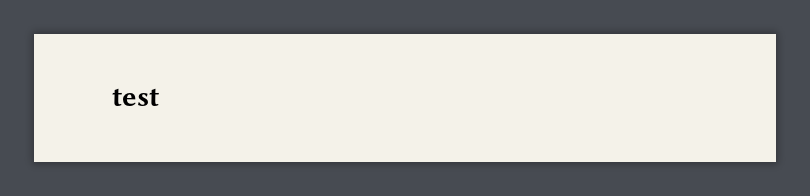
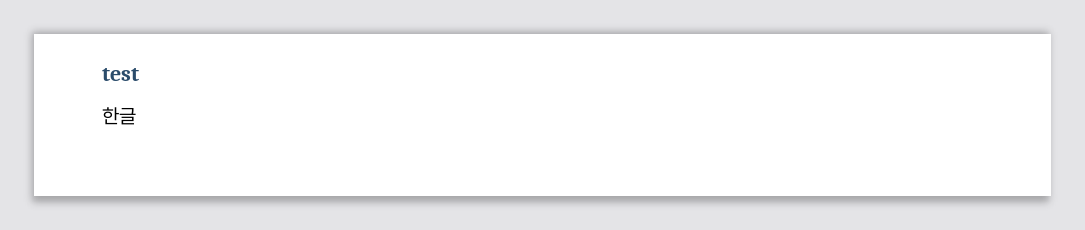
+ 한글

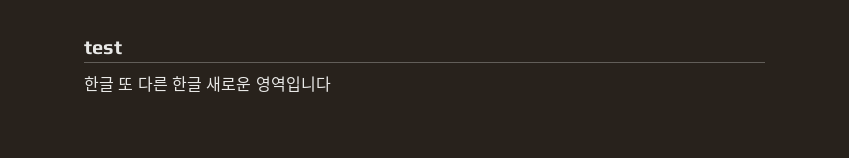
- 한글
+ 한글 또 다른 한글 새로운 영역입니다

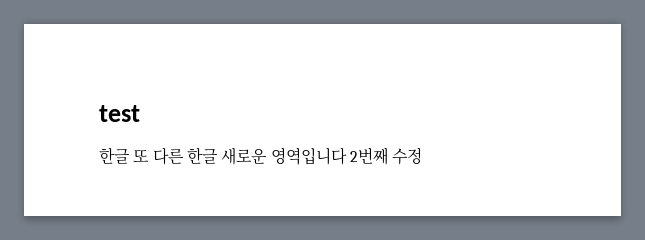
- 한글 또 다른 한글 새로운 영역입니다
+ 한글 또 다른 한글 새로운 영역입니다 2번째 수정

